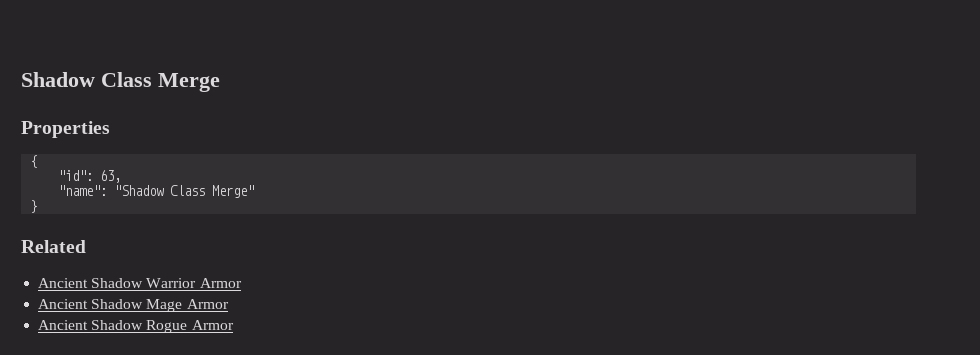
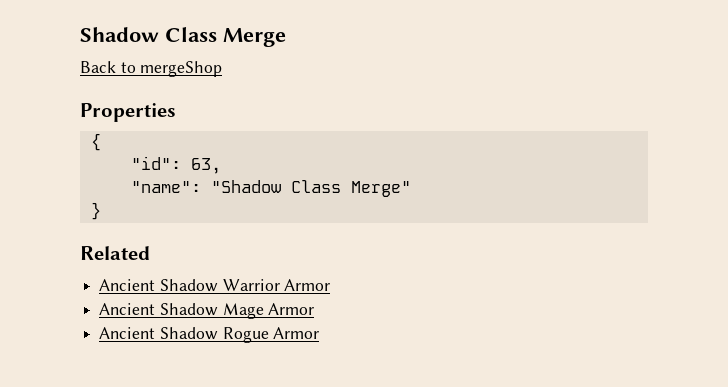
+ Back to mergeShop

